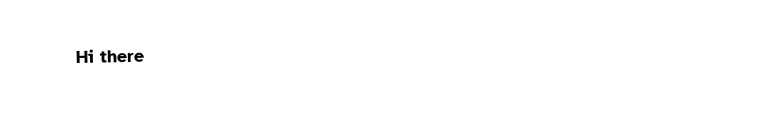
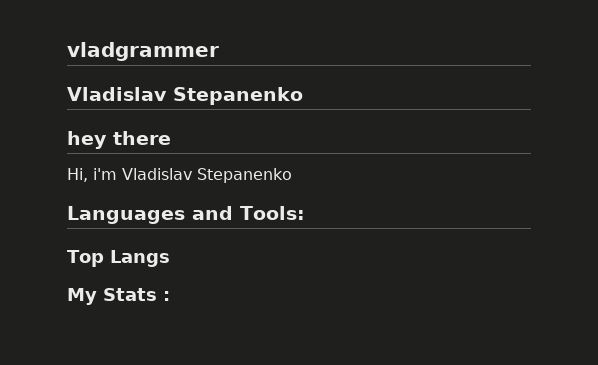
- Hi there
+ vladgrammer
+ Vladislav Stepanenko
+ hey there
+ Hi, i'm Vladislav Stepanenko
+ Languages and Tools:
+ Top Langs
+ My Stats :

